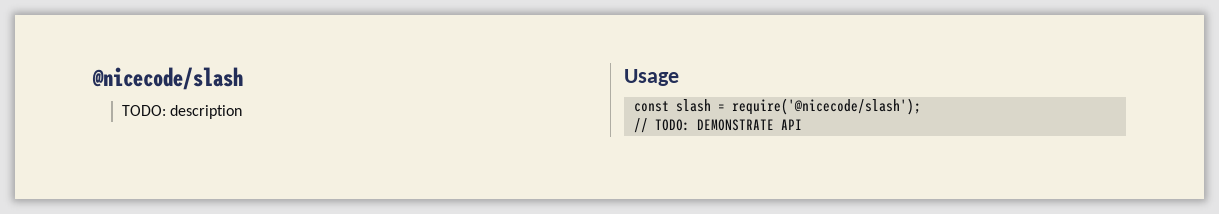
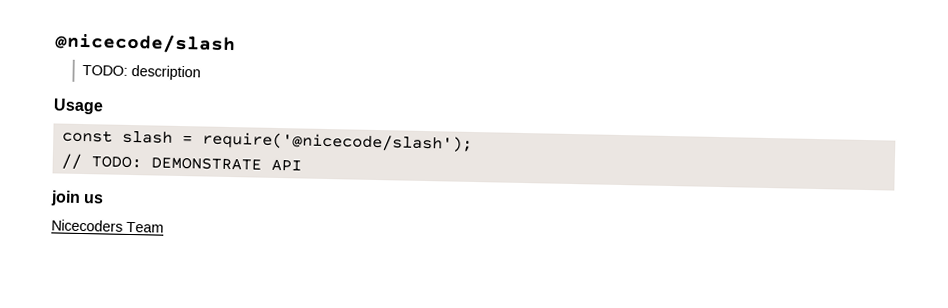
+ join us
+ Nicecoders Team

